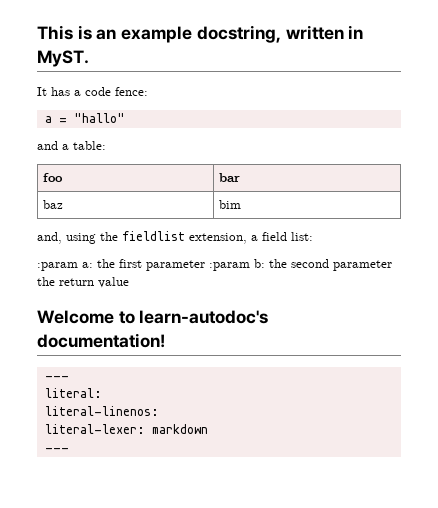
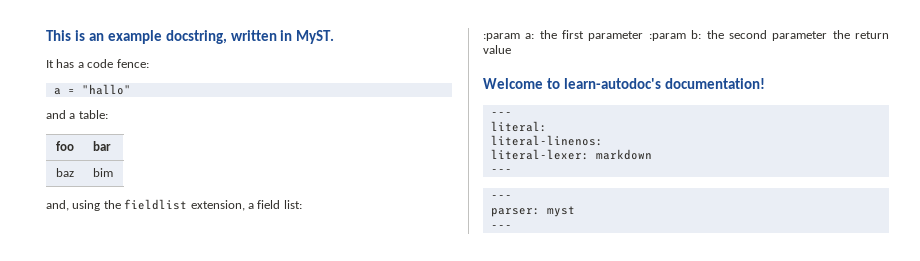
  literal-lexer: markdown
+ ---
+ ---
+ parser: myst

